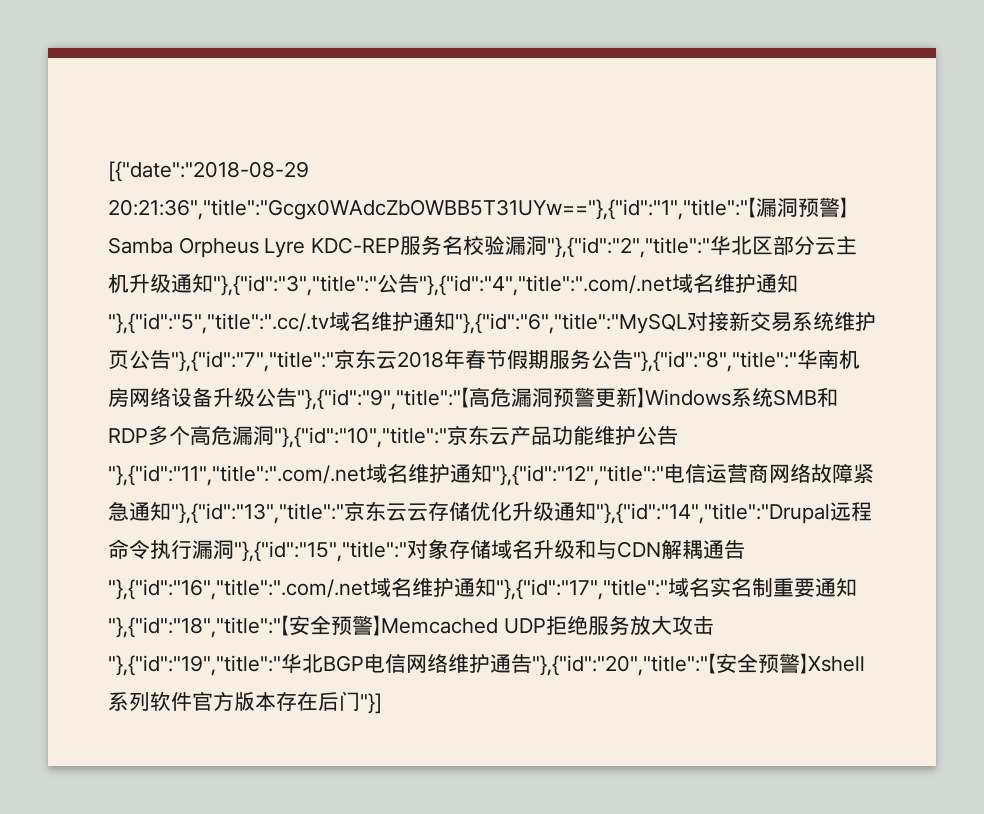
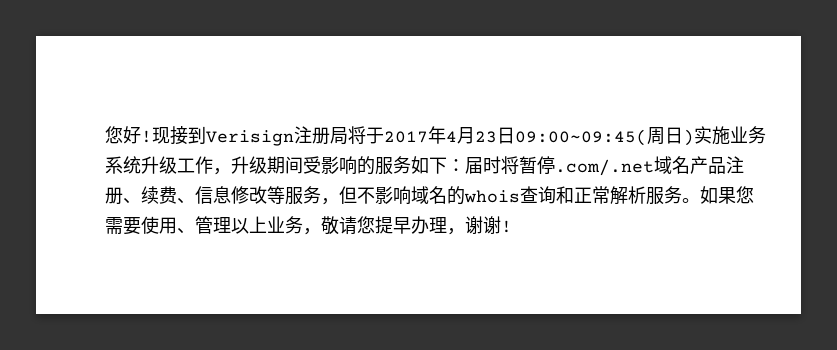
- [{"date":"2018-08-29 20:21:36","title":"Gcgx0WAdcZbOWBB5T31UYw=="},{"id":"1","title":"【漏洞预警】Samba Orpheus Lyre KDC-REP服务名校验漏洞"},{"id":"2","title":"华北区部分云主机升级通知"},{"id":"3","title":"公告"},{"id":"4","title":".com/.net域名维护通知"},{"id":"5","title":".cc/.tv域名维护通知"},{"id":"6","title":"MySQL对接新交易系统维护页公告"},{"id":"7","title":"京东云2018年春节假期服务公告"},{"id":"8","title":"华南机房网络设备升级公告"},{"id":"9","title":"【高危漏洞预警更新】Windows系统SMB和RDP多个高危漏洞"},{"id":"10","title":"京东云产品功能维护公告"},{"id":"11","title":".com/.net域名维护通知"},{"id":"12","title":"电信运营商网络故障紧急通知"},{"id":"13","title":"京东云云存储优化升级通知"},{"id":"14","title":"Drupal远程命令执行漏洞"},{"id":"15","title":"对象存储域名升级和与CDN解耦通告"},{"id":"16","title":".com/.net域名维护通知"},{"id":"17","title":"域名实名制重要通知"},{"id":"18","title":"【安全预警】Memcached UDP拒绝服务放大攻击"},{"id":"19","title":"华北BGP电信网络维护通告"},{"id":"20","title":"【安全预警】Xshell系列软件官方版本存在后门"}]
+ 您好!现接到Verisign注册局将于2017年4月23日09:00~09:45(周日)实施业务系统升级工作，升级期间受影响的服务如下：届时将暂停.com/.net域名产品注册、续费、信息修改等服务，但不影响域名的whois查询和正常解析服务。如果您需要使用、管理以上业务，敬请您提早办理，谢谢!

